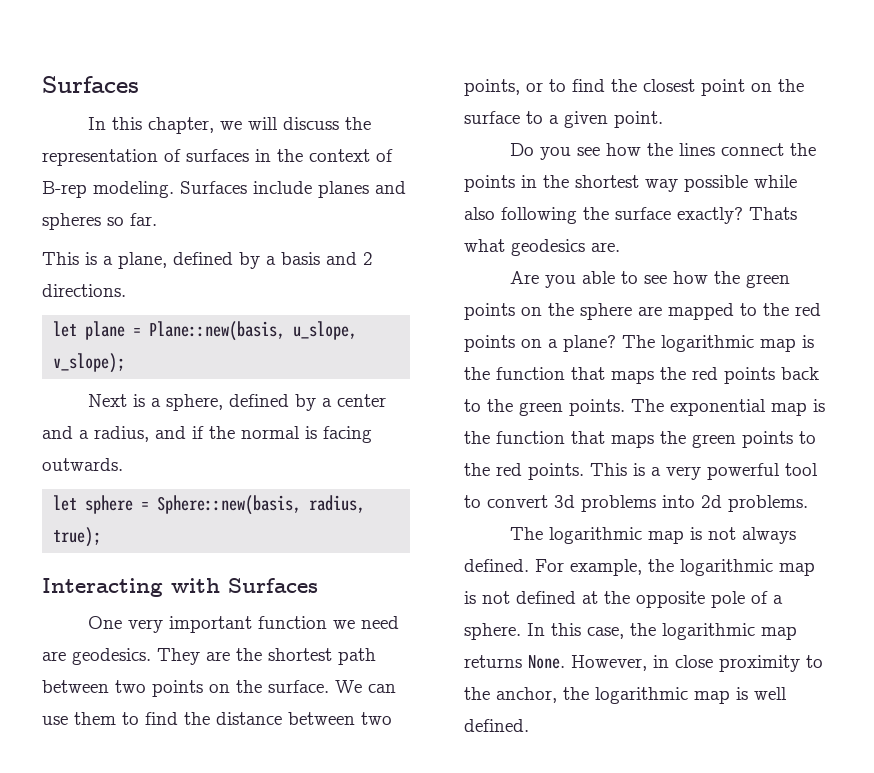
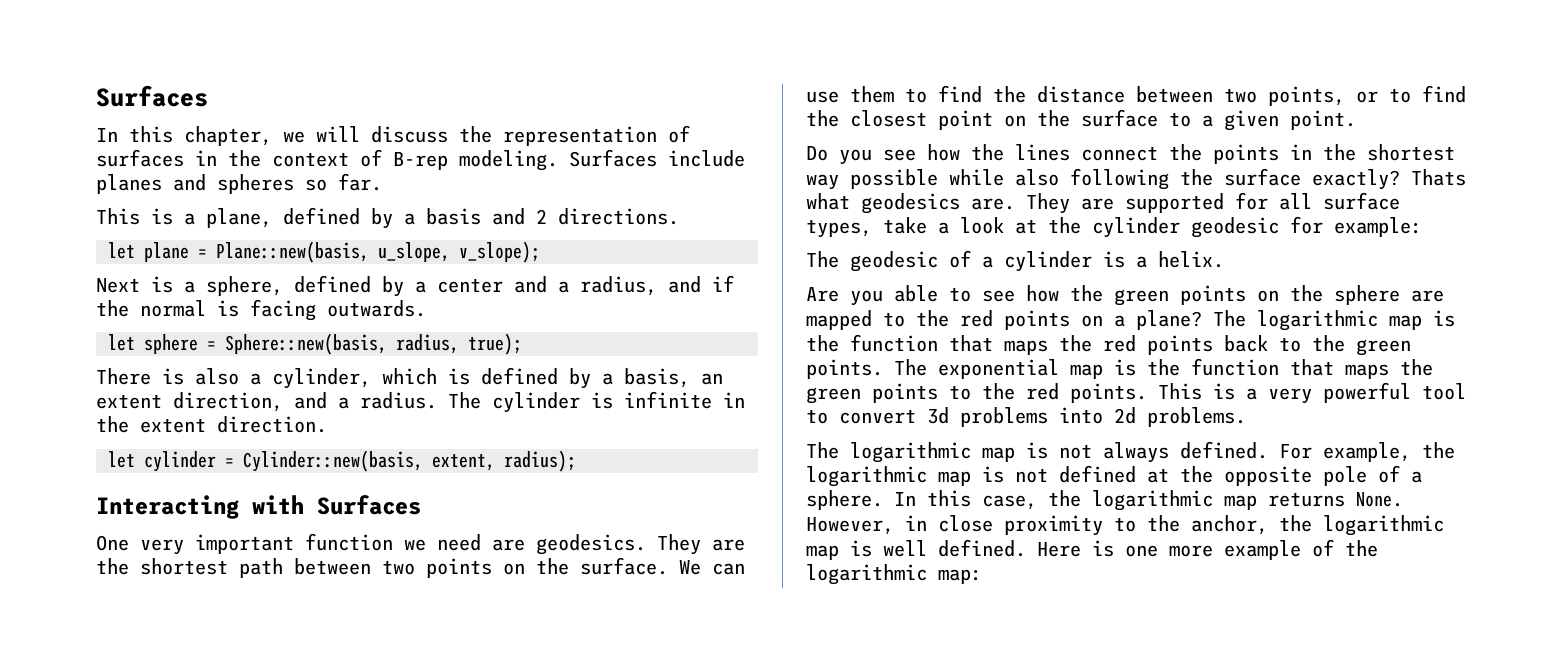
+ There is also a cylinder, which is defined by a basis, an extent direction, and a radius. The cylinder is infinite in the extent direction.
+ let cylinder = Cylinder::new(basis, extent, radius);
+ They are supported for all surface types, take a look at the cylinder geodesic for example:
+ The geodesic of a cylinder is a helix.
+ Here is one more example of the logarithmic map:

